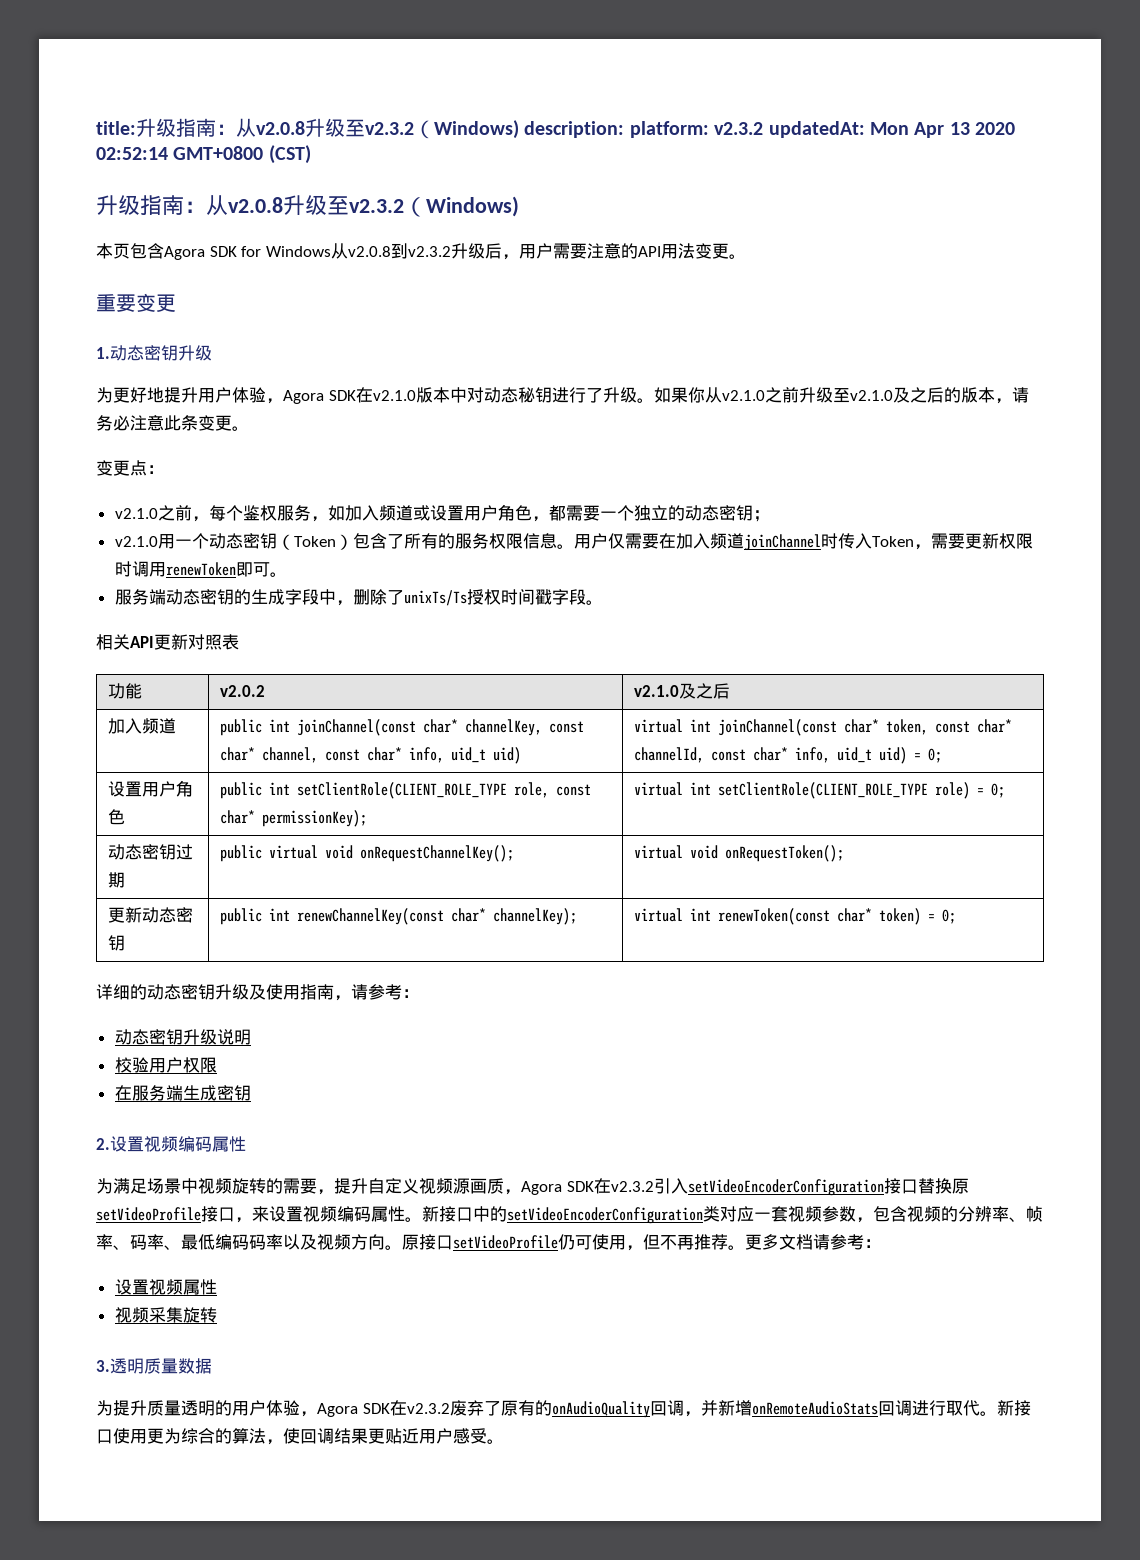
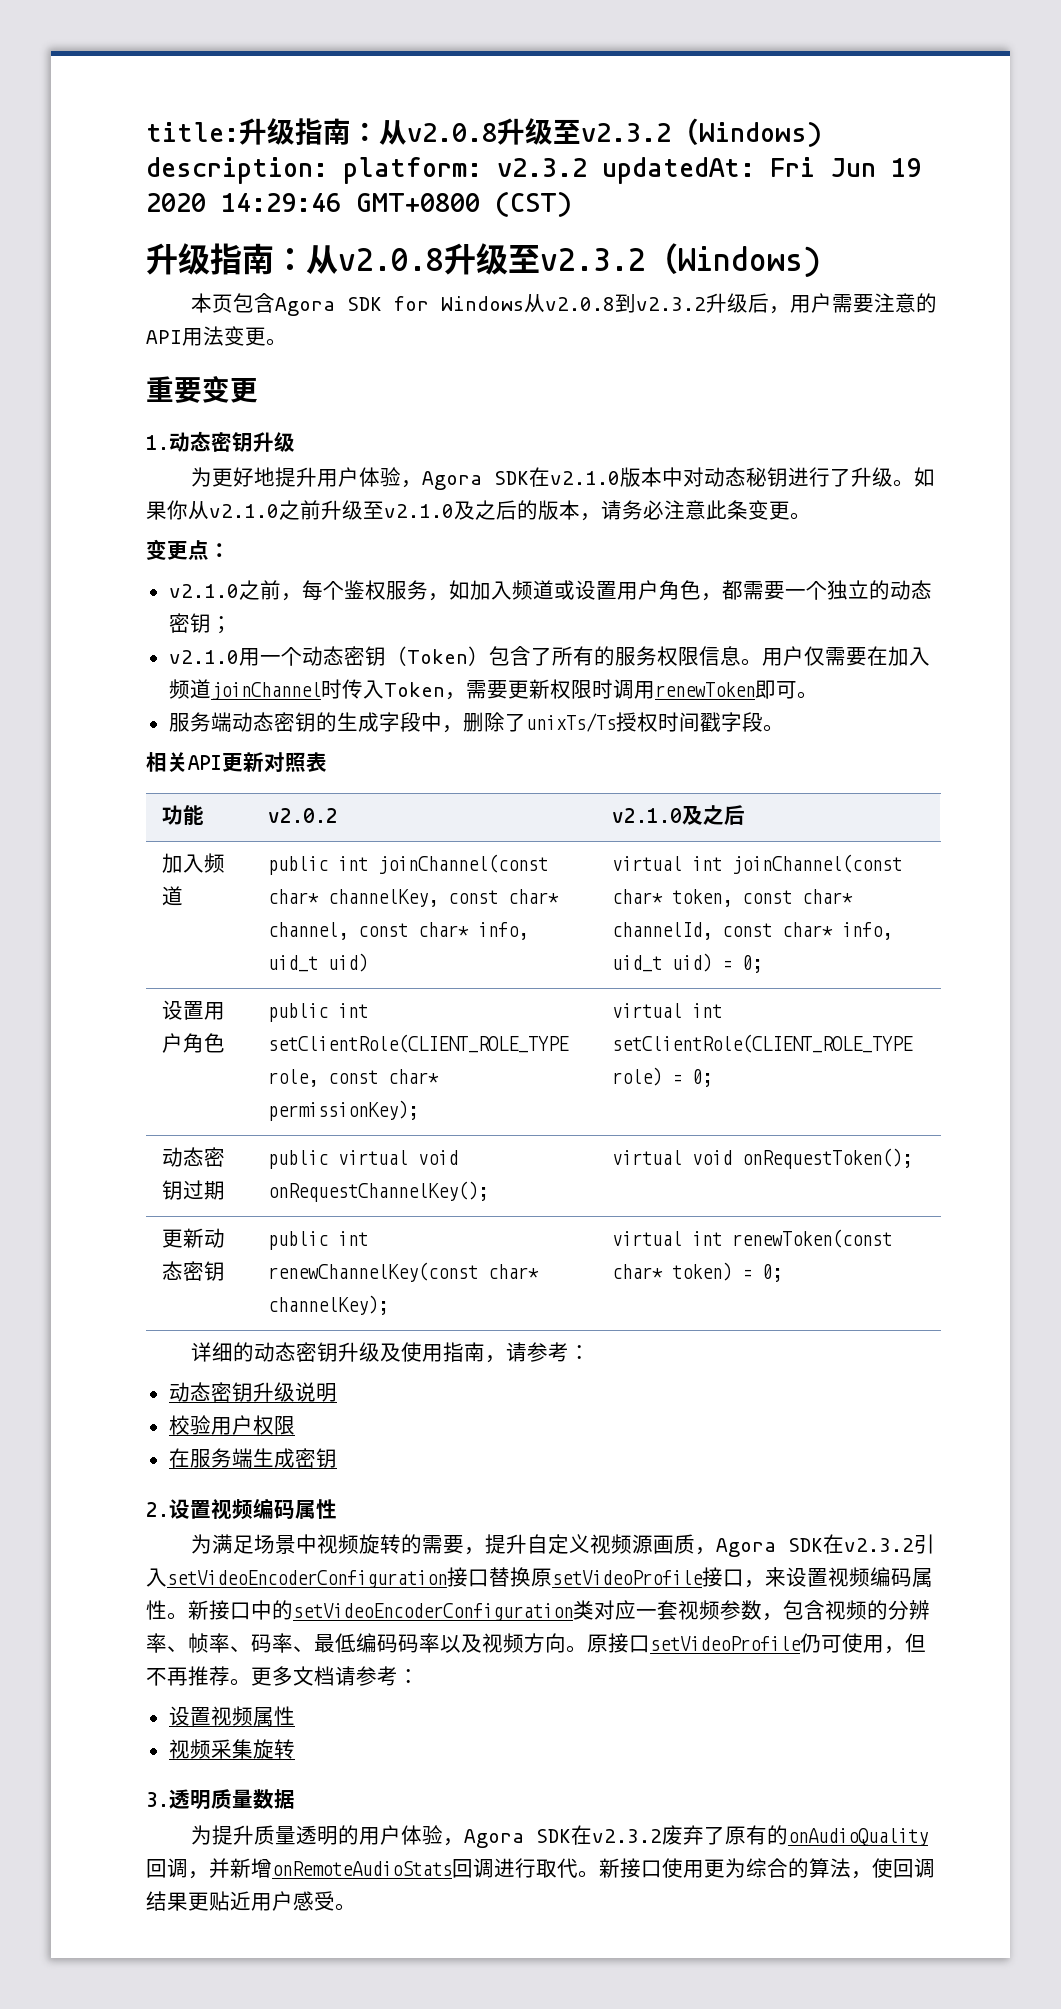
- title:升级指南：从v2.0.8升级至v2.3.2（Windows) description: platform: v2.3.2 updatedAt: Mon Apr 13 2020 02:52:14 GMT+0800 (CST)
+ title:升级指南：从v2.0.8升级至v2.3.2（Windows) description: platform: v2.3.2 updatedAt: Fri Jun 19 2020 14:29:46 GMT+0800 (CST)

